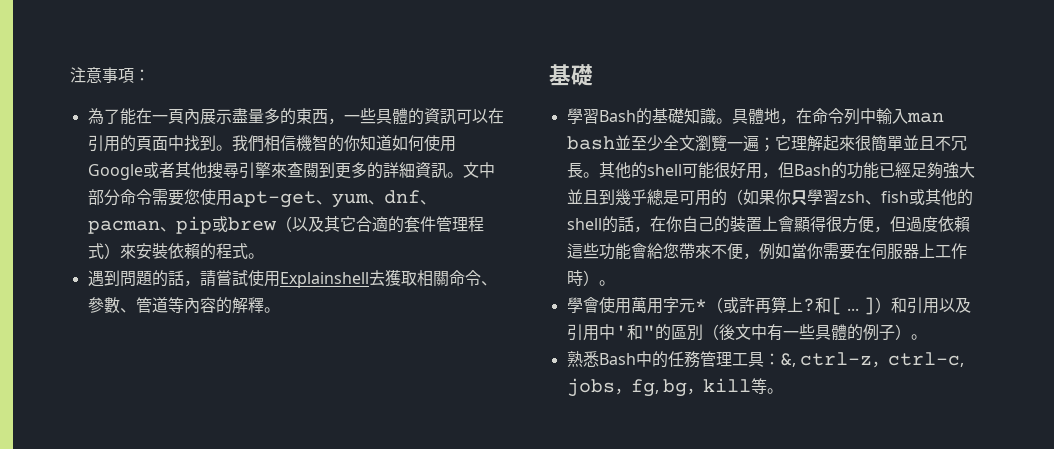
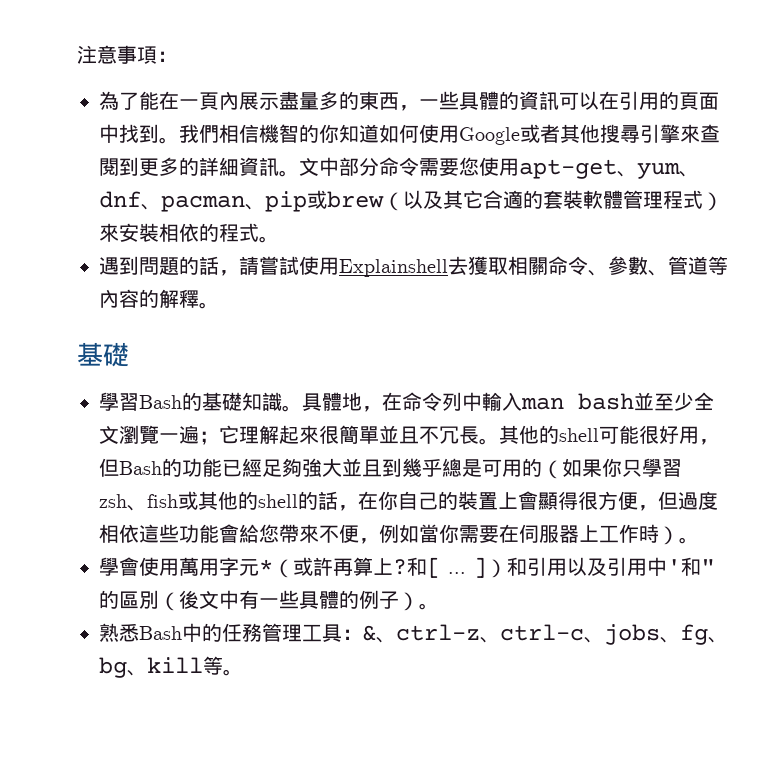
- 文中部分命令需要您使用apt-get、yum、dnf、pacman、pip或brew（以及其它合適的套件管理程式）來安裝依賴的程式。
+ 文中部分命令需要您使用apt-get、yum、dnf、pacman、pip或brew（以及其它合適的套裝軟體管理程式）來安裝相依的程式。
- 其他的shell可能很好用，但Bash的功能已經足夠強大並且到幾乎總是可用的（如果你只學習zsh、fish或其他的shell的話，在你自己的裝置上會顯得很方便，但過度依賴這些功能會給您帶來不便，例如當你需要在伺服器上工作時）。
+ 其他的shell可能很好用，但Bash的功能已經足夠強大並且到幾乎總是可用的（如果你只學習zsh、fish或其他的shell的話，在你自己的裝置上會顯得很方便，但過度相依這些功能會給您帶來不便，例如當你需要在伺服器上工作時）。
- 熟悉Bash中的任務管理工具：&, ctrl-z，ctrl-c, jobs，fg, bg，kill等。
+ 熟悉Bash中的任務管理工具：&、ctrl-z、ctrl-c、jobs、fg、bg、kill等。

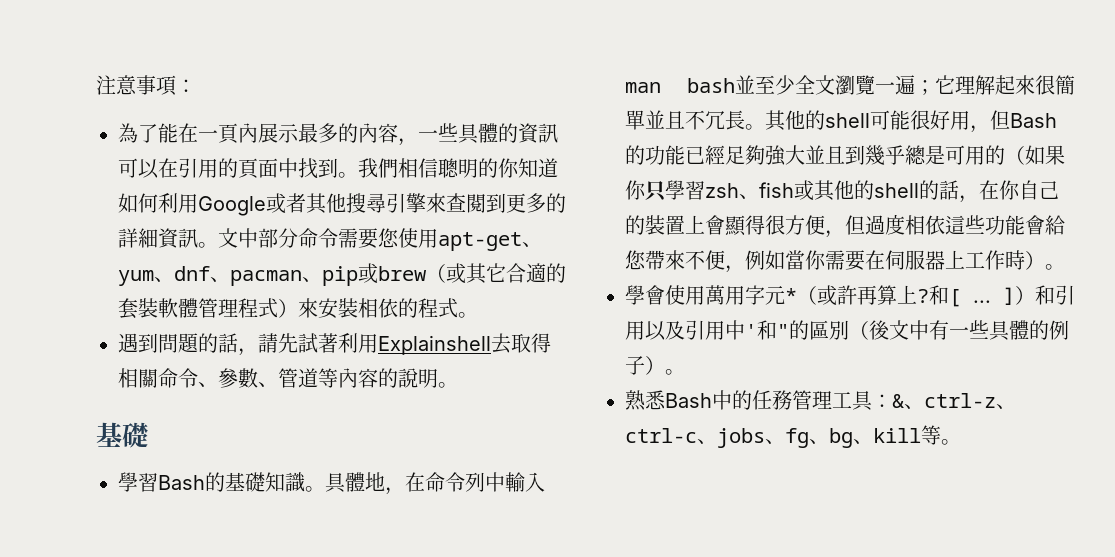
- 為了能在一頁內展示盡量多的東西，一些具體的資訊可以在引用的頁面中找到。
+ 為了能在一頁內展示最多的內容，一些具體的資訊可以在引用的頁面中找到。
- 我們相信機智的你知道如何使用Google或者其他搜尋引擎來查閱到更多的詳細資訊。
+ 我們相信聰明的你知道如何利用Google或者其他搜尋引擎來查閱到更多的詳細資訊。
- 文中部分命令需要您使用apt-get、yum、dnf、pacman、pip或brew（以及其它合適的套裝軟體管理程式）來安裝相依的程式。
+ 文中部分命令需要您使用apt-get、yum、dnf、pacman、pip或brew（或其它合適的套裝軟體管理程式）來安裝相依的程式。
- 遇到問題的話，請嘗試使用Explainshell去獲取相關命令、參數、管道等內容的解釋。
+ 遇到問題的話，請先試著利用Explainshell去取得相關命令、參數、管道等內容的說明。

